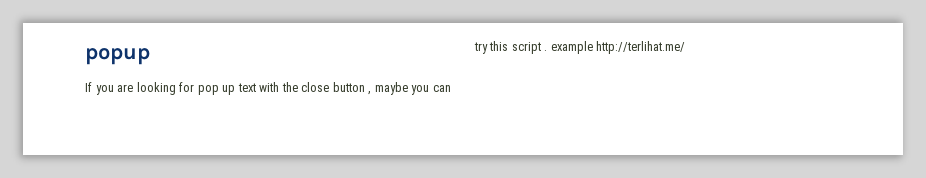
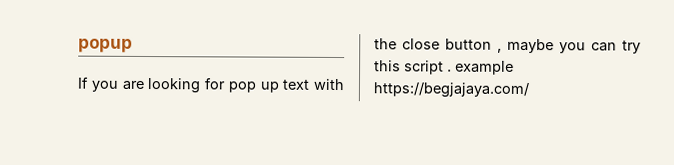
- If you are looking for pop up text with the close button , maybe you can try this script . example http://terlihat.me/
+ If you are looking for pop up text with the close button , maybe you can try this script . example https://begjajaya.com/

